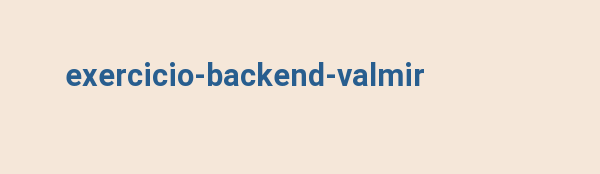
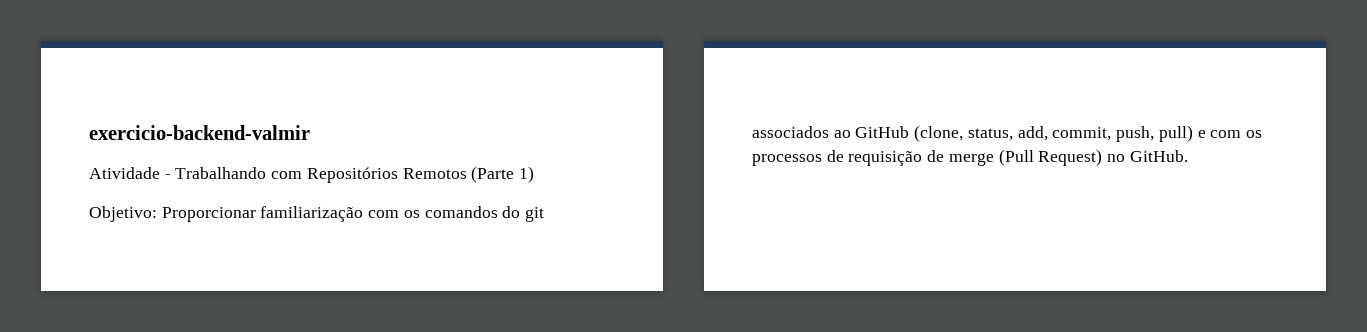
+ Atividade - Trabalhando com Repositórios Remotos (Parte 1)
+ Objetivo: Proporcionar familiarização com os comandos do git associados ao GitHub (clone, status, add, commit, push, pull) e com os processos de requisição de merge (Pull Request) no GitHub.

